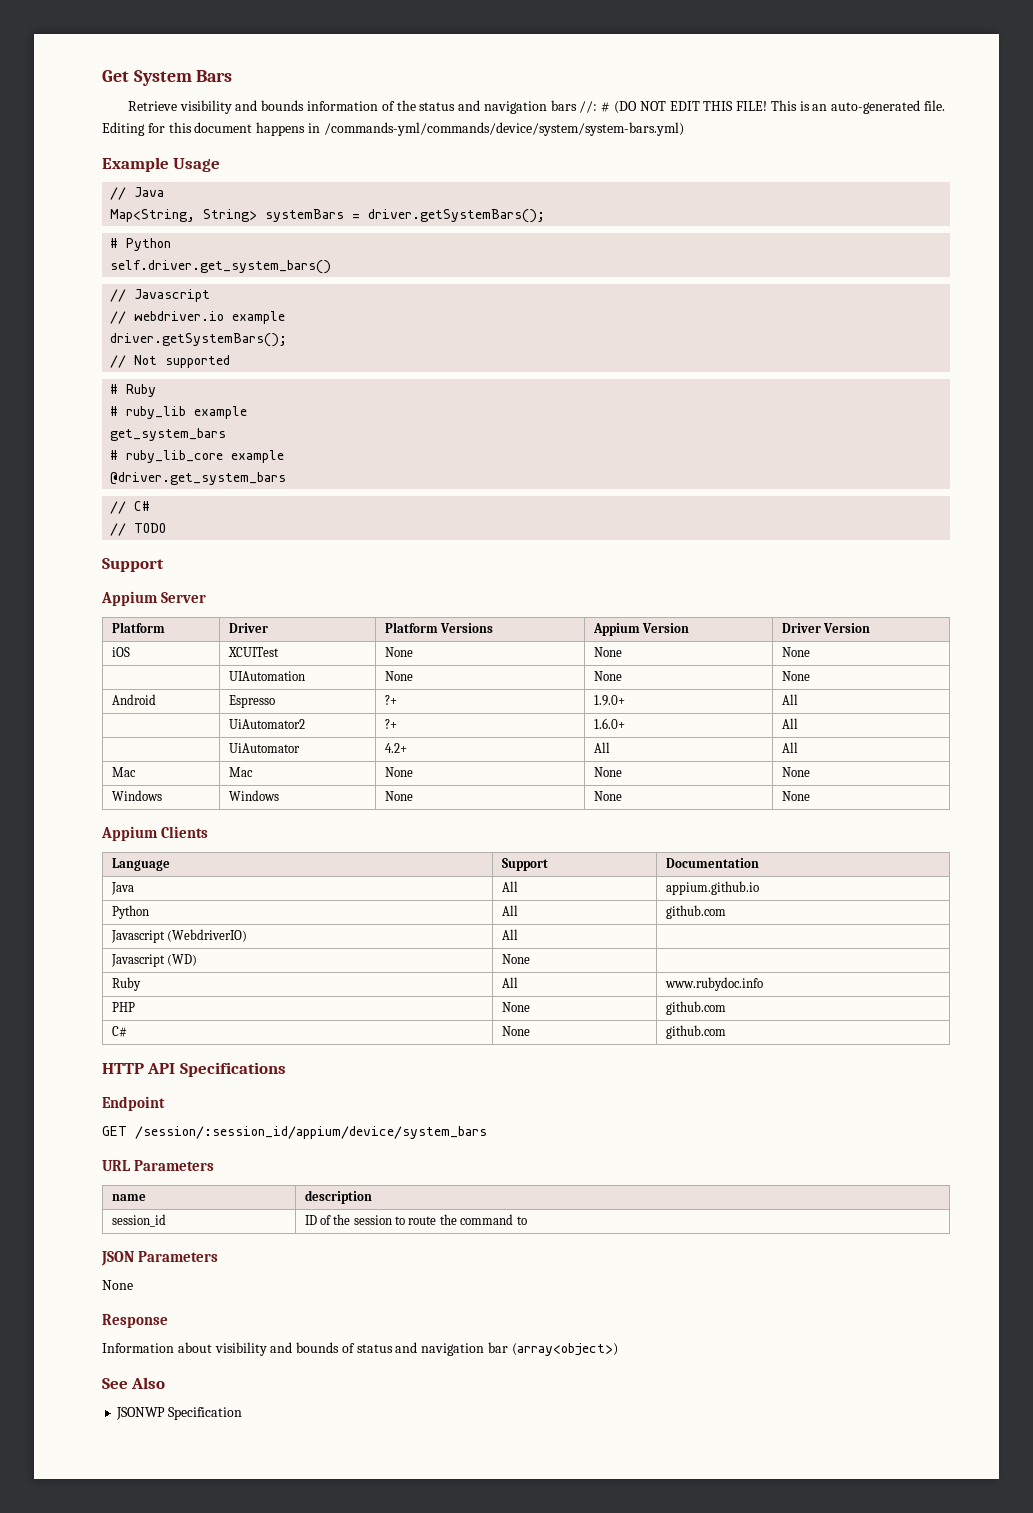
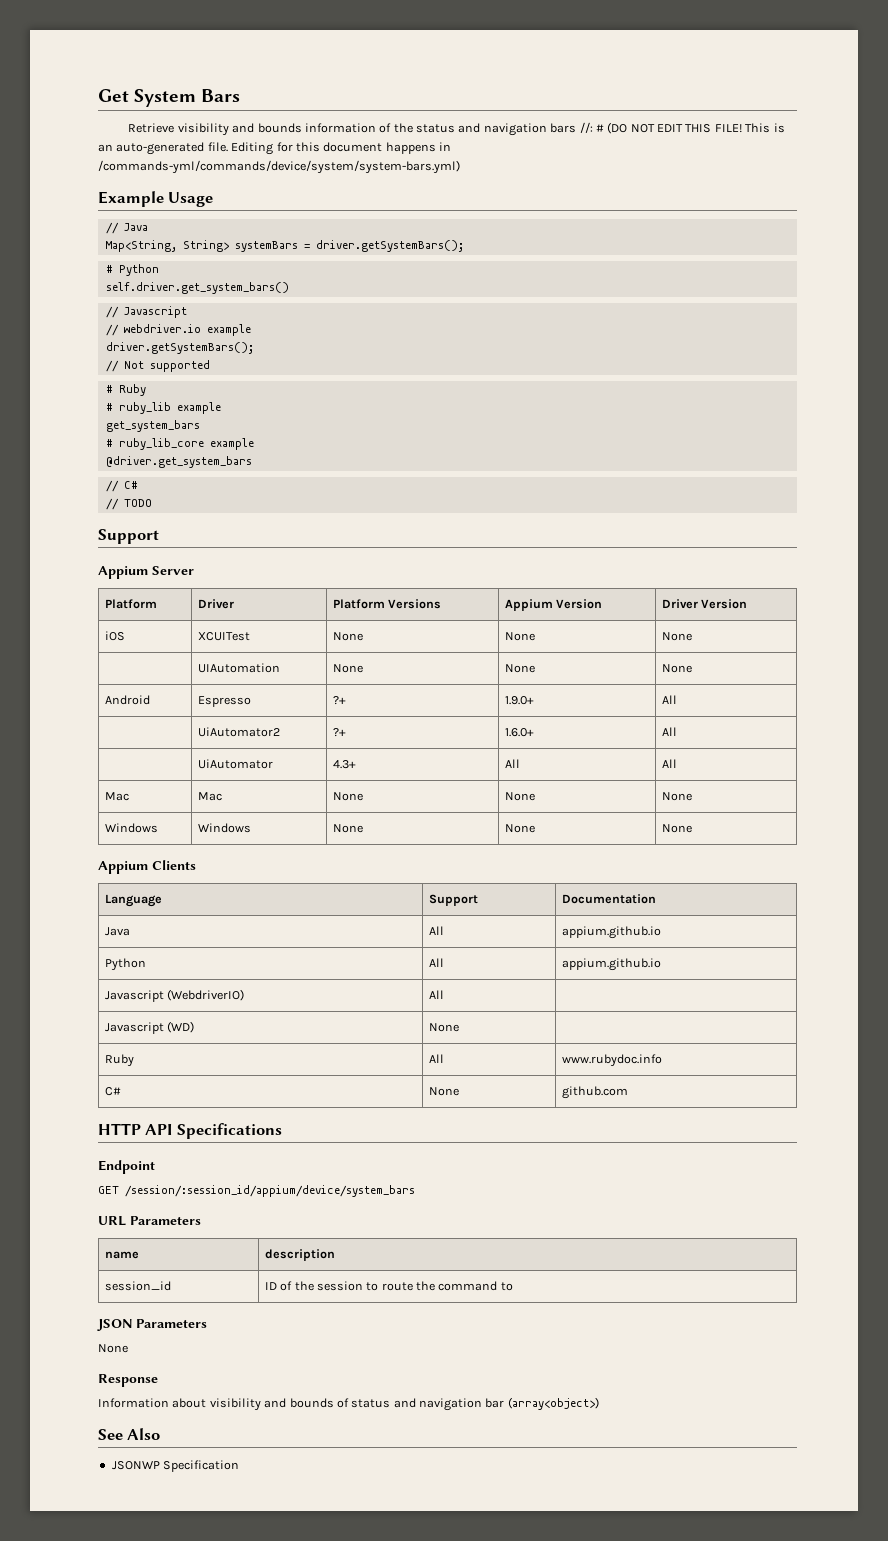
- | UiAutomator | 4.2+ | All | All
+ | UiAutomator | 4.3+ | All | All
- Python | All | github.com
+ Python | All | appium.github.io
- PHP | None | github.com

